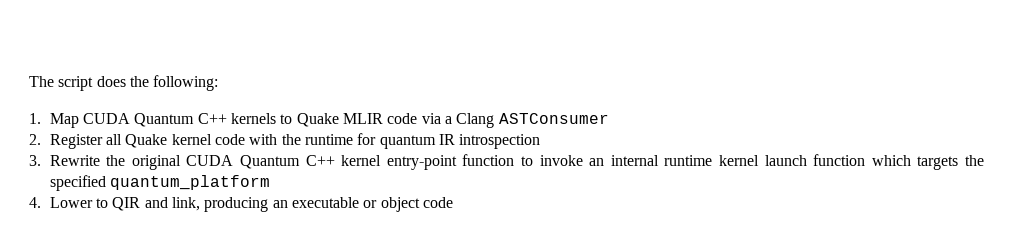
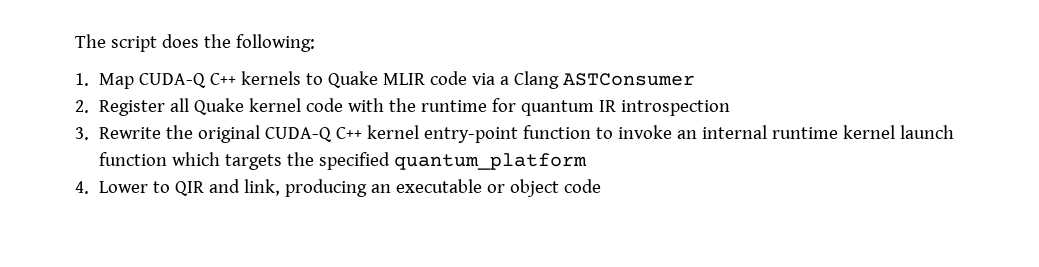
- 1. Map CUDA Quantum C++ kernels to Quake MLIR code via a Clang ASTConsumer
+ 1. Map CUDA-Q C++ kernels to Quake MLIR code via a Clang ASTConsumer
- 3. Rewrite the original CUDA Quantum C++ kernel entry-point function to invoke an internal runtime kernel launch function which targets the specified quantum_platform
+ 3. Rewrite the original CUDA-Q C++ kernel entry-point function to invoke an internal runtime kernel launch function which targets the specified quantum_platform

